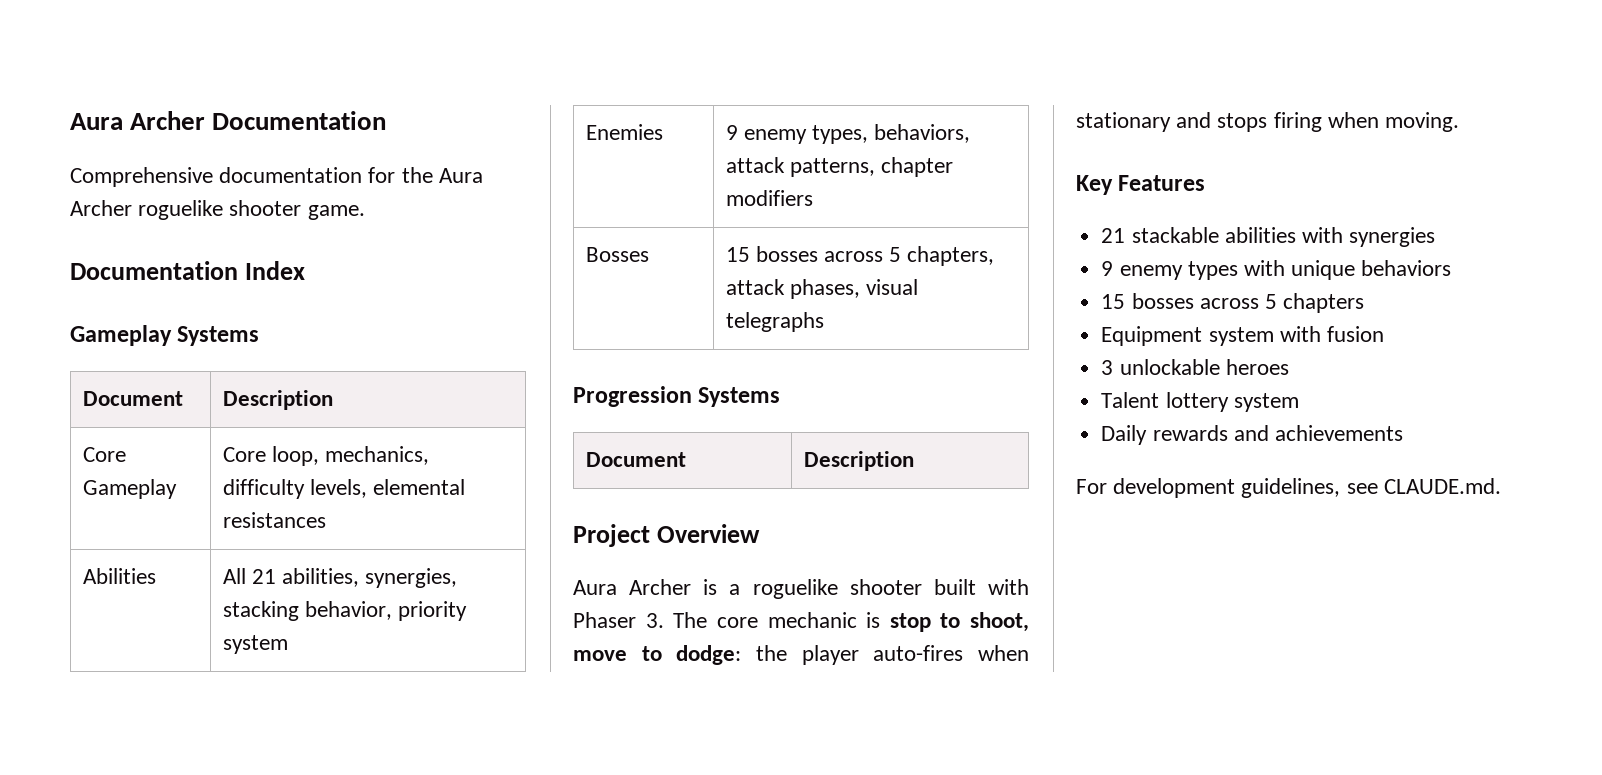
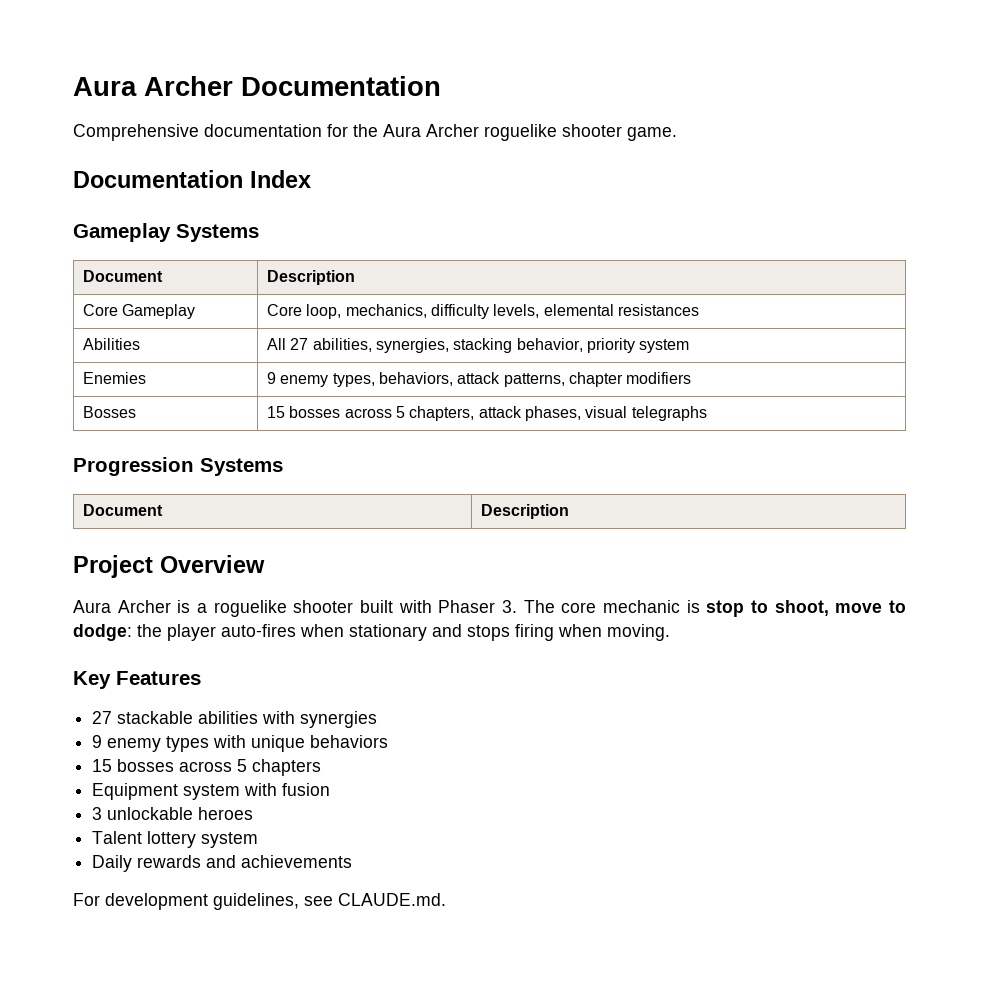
- Abilities | All 21 abilities, synergies, stacking behavior, priority system
+ Abilities | All 27 abilities, synergies, stacking behavior, priority system
- 21 stackable abilities with synergies
+ 27 stackable abilities with synergies

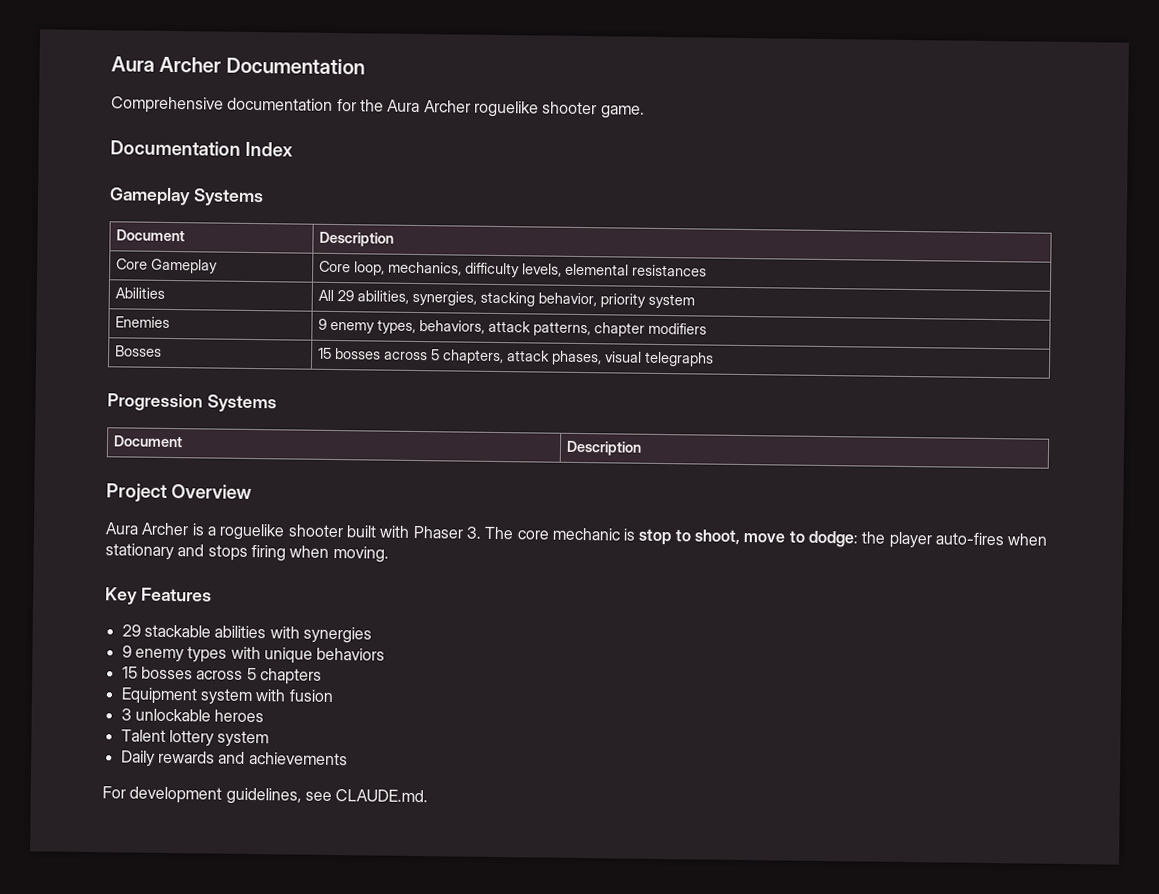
- Abilities | All 27 abilities, synergies, stacking behavior, priority system
+ Abilities | All 29 abilities, synergies, stacking behavior, priority system
- 27 stackable abilities with synergies
+ 29 stackable abilities with synergies

